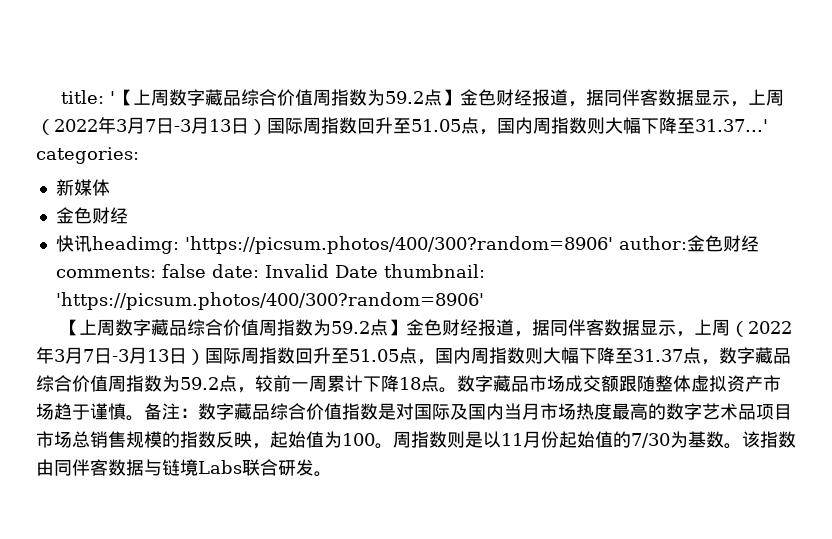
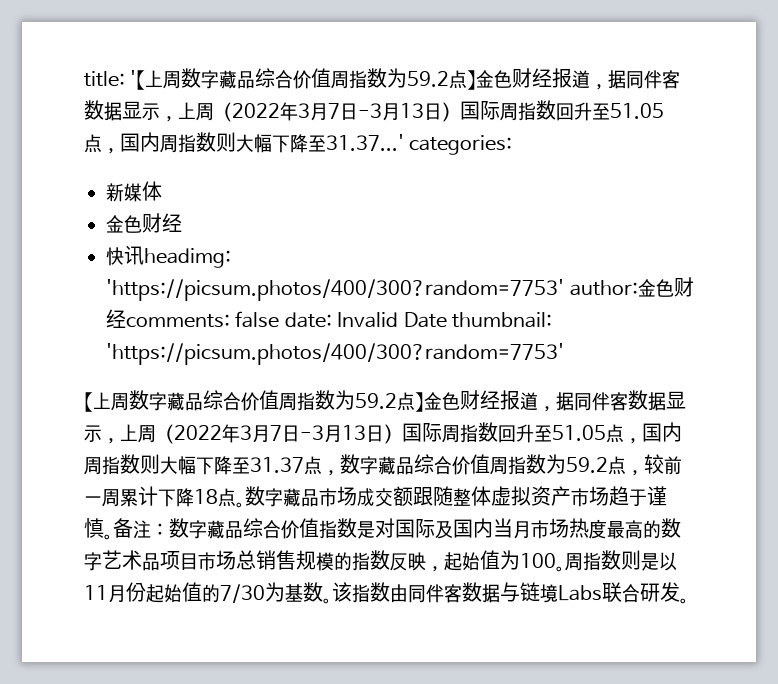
- 快讯headimg: 'https://picsum.photos/400/300?random=8906' author:金色财经comments: false date: Invalid Date thumbnail: 'https://picsum.photos/400/300?random=8906'
+ 快讯headimg: 'https://picsum.photos/400/300?random=7753' author:金色财经comments: false date: Invalid Date thumbnail: 'https://picsum.photos/400/300?random=7753'

